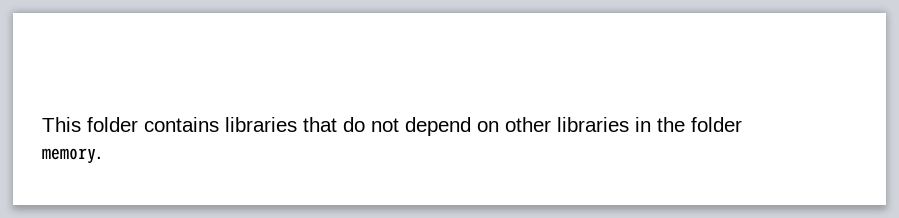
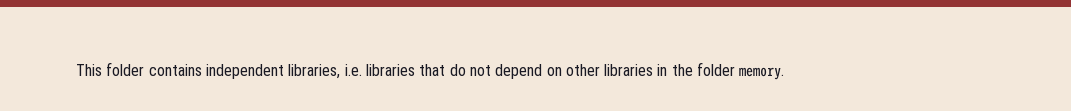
- This folder contains libraries that do not depend on other libraries in the folder memory.
+ This folder contains independent libraries, i.e. libraries that do not depend on other libraries in the folder memory.

